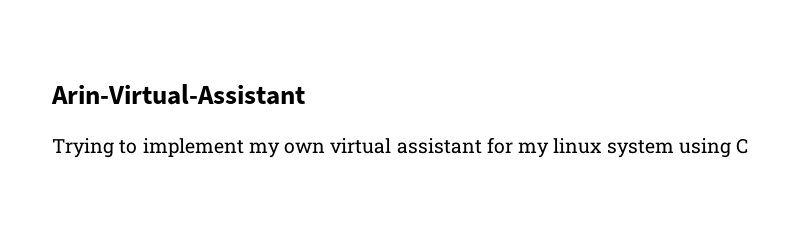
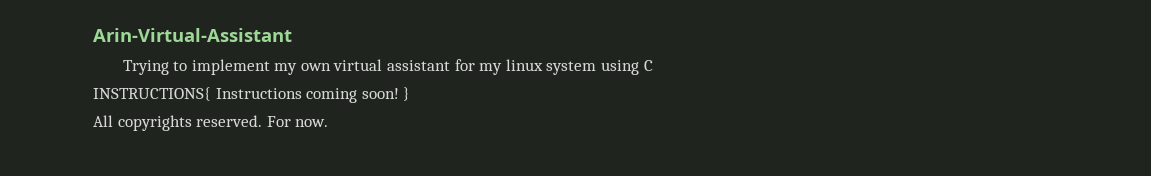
+ INSTRUCTIONS{ Instructions coming soon! }
+ All copyrights reserved. For now.

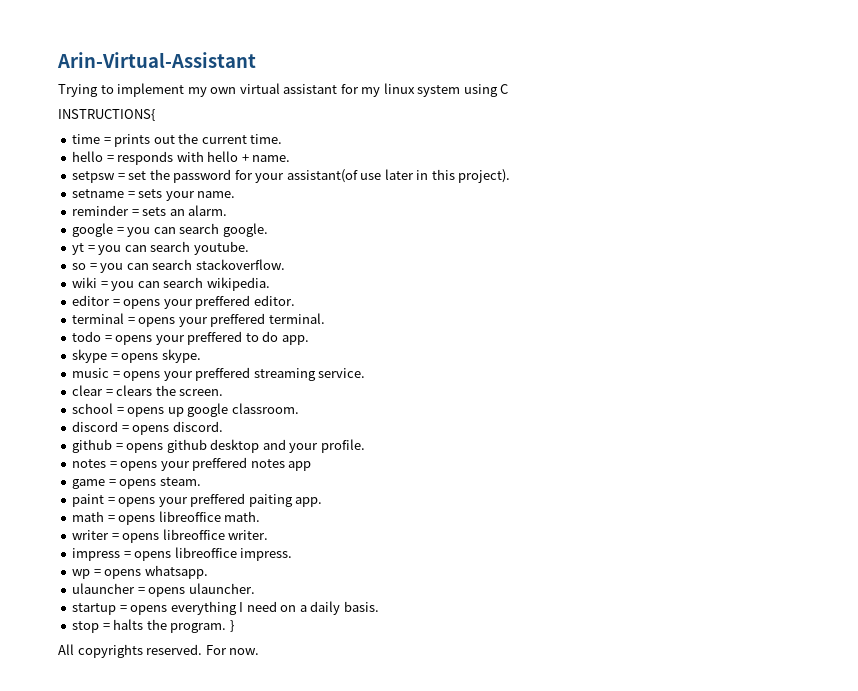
- INSTRUCTIONS{ Instructions coming soon!
+ INSTRUCTIONS{
+ time = prints out the current time.
+ hello = responds with hello + name.
+ setpsw = set the password for your assistant(of use later in this project).
+ setname = sets your name.
+ reminder = sets an alarm.
+ google = you can search google.
+ yt = you can search youtube.
+ so = you can search stackoverflow.
+ wiki = you can search wikipedia.
+ editor = opens your preffered editor.
+ terminal = opens your preffered terminal.
+ todo = opens your preffered to do app.
+ skype = opens skype.
+ music = opens your preffered streaming service.
+ clear = clears the screen.
+ school = opens up google classroom.
+ discord = opens discord.
+ github = opens github desktop and your profile.
+ notes = opens your preffered notes app
+ game = opens steam.
+ paint = opens your preffered paiting app.
+ math = opens libreoffice math.
+ writer = opens libreoffice writer.
+ impress = opens libreoffice impress.
+ wp = opens whatsapp.
+ ulauncher = opens ulauncher.
+ startup = opens everything I need on a daily basis.
+ stop = halts the program.

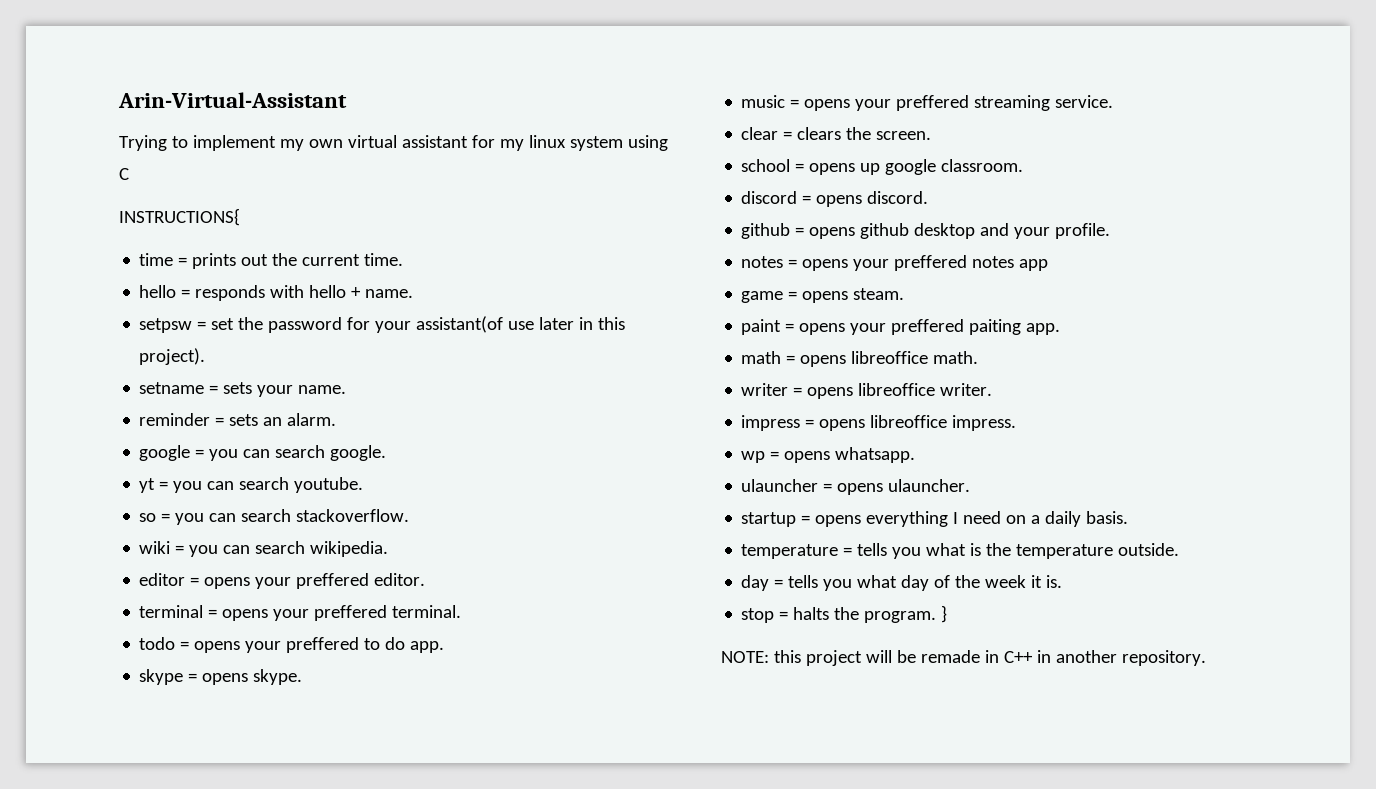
+ temperature = tells you what is the temperature outside.
+ day = tells you what day of the week it is.
- All copyrights reserved. For now.
+ NOTE: this project will be remade in C++ in another repository.

